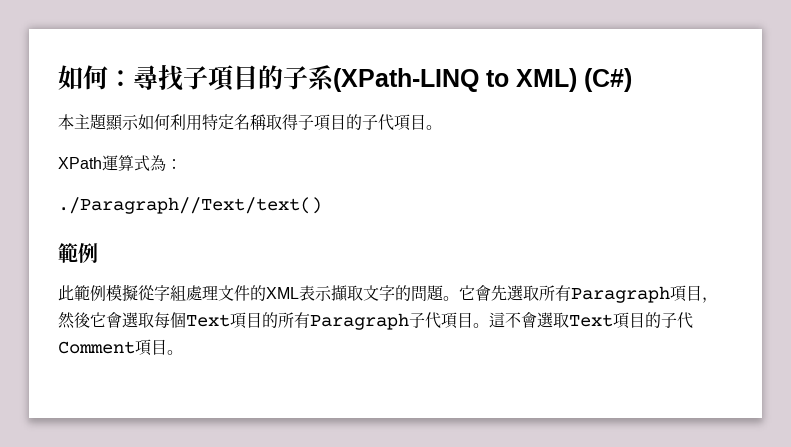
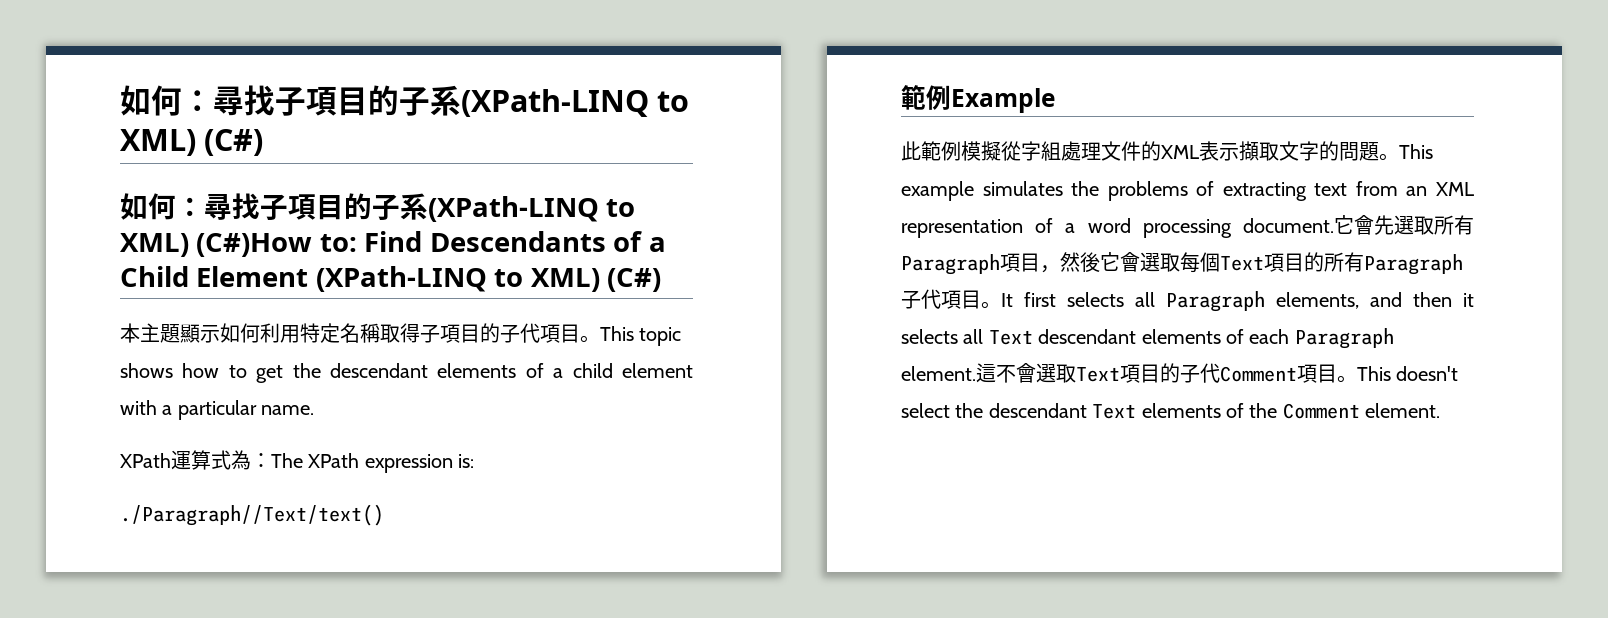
+ 如何：尋找子項目的子系(XPath-LINQ to XML) (C#)How to: Find Descendants of a Child Element (XPath-LINQ to XML) (C#)
+ This topic shows how to get the descendant elements of a child element with a particular name.
- XPath運算式為：
+ XPath運算式為：The XPath expression is:
  ./Paragraph//Text/text()
- 範例
+ 範例Example
+ This example simulates the problems of extracting text from an XML representation of a word processing document.
+ It first selects all Paragraph elements, and then it selects all Text descendant elements of each Paragraph element.
+ This doesn't select the descendant Text elements of the Comment element.

